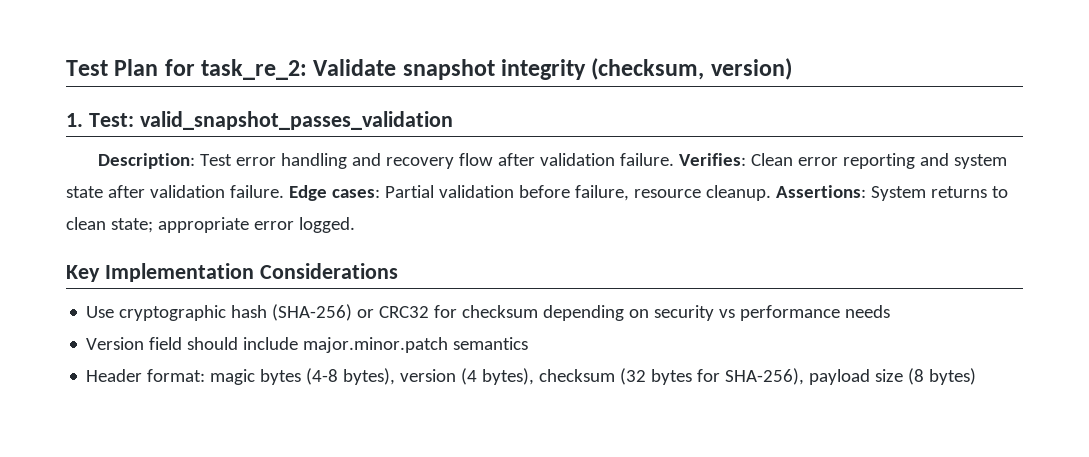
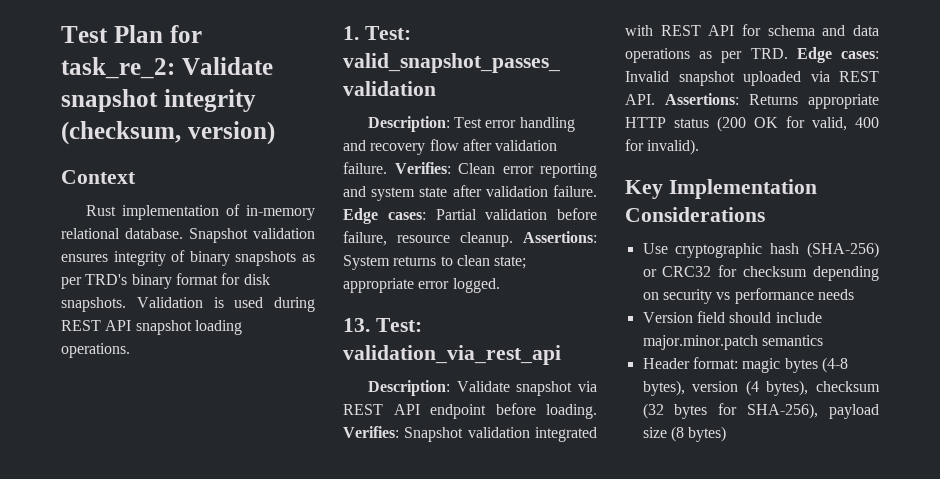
+ Context
+ Rust implementation of in-memory relational database. Snapshot validation ensures integrity of binary snapshots as per TRD's binary format for disk snapshots. Validation is used during REST API snapshot loading operations.
+ 13. Test: validation_via_rest_api
+ Description: Validate snapshot via REST API endpoint before loading. Verifies: Snapshot validation integrated with REST API for schema and data operations as per TRD. Edge cases: Invalid snapshot uploaded via REST API. Assertions: Returns appropriate HTTP status (200 OK for valid, 400 for invalid).

